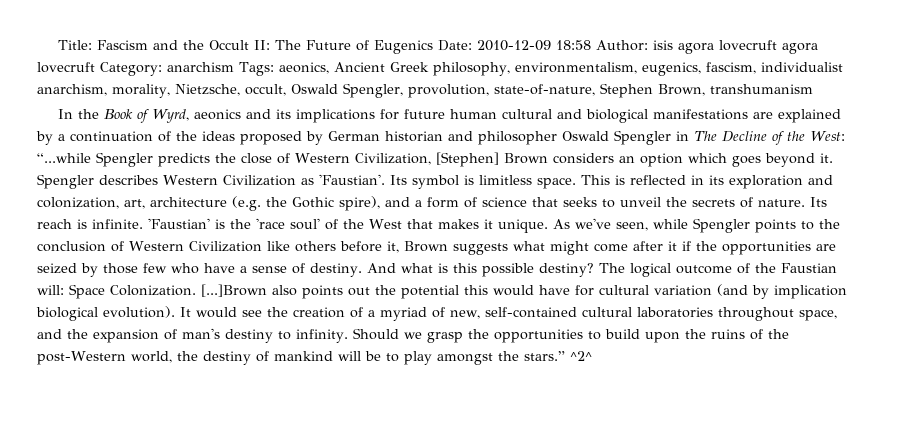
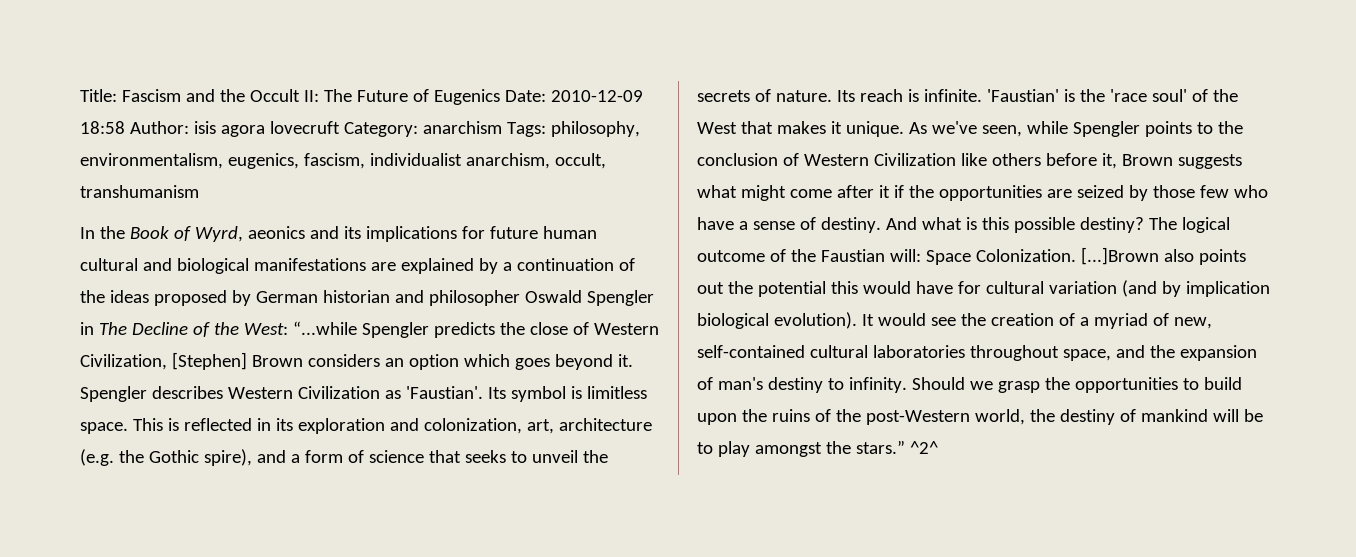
- Title: Fascism and the Occult II: The Future of Eugenics Date: 2010-12-09 18:58 Author: isis agora lovecruft agora lovecruft Category: anarchism Tags: aeonics, Ancient Greek philosophy, environmentalism, eugenics, fascism, individualist anarchism, morality, Nietzsche, occult, Oswald Spengler, provolution, state-of-nature, Stephen Brown, transhumanism
+ Title: Fascism and the Occult II: The Future of Eugenics Date: 2010-12-09 18:58 Author: isis agora lovecruft Category: anarchism Tags: philosophy, environmentalism, eugenics, fascism, individualist anarchism, occult, transhumanism

